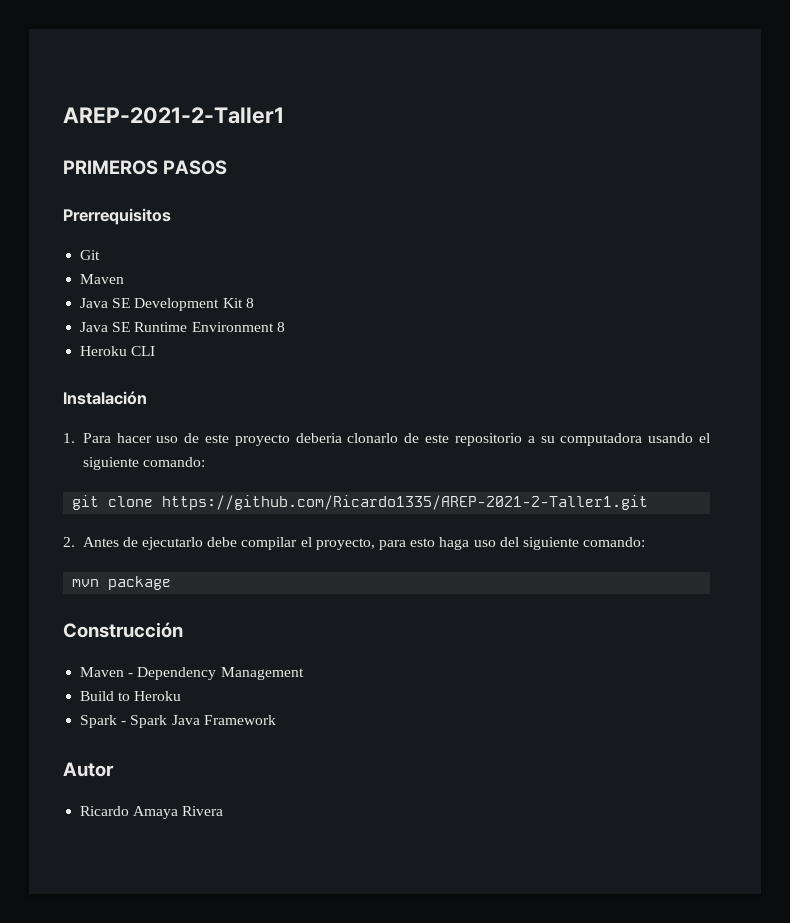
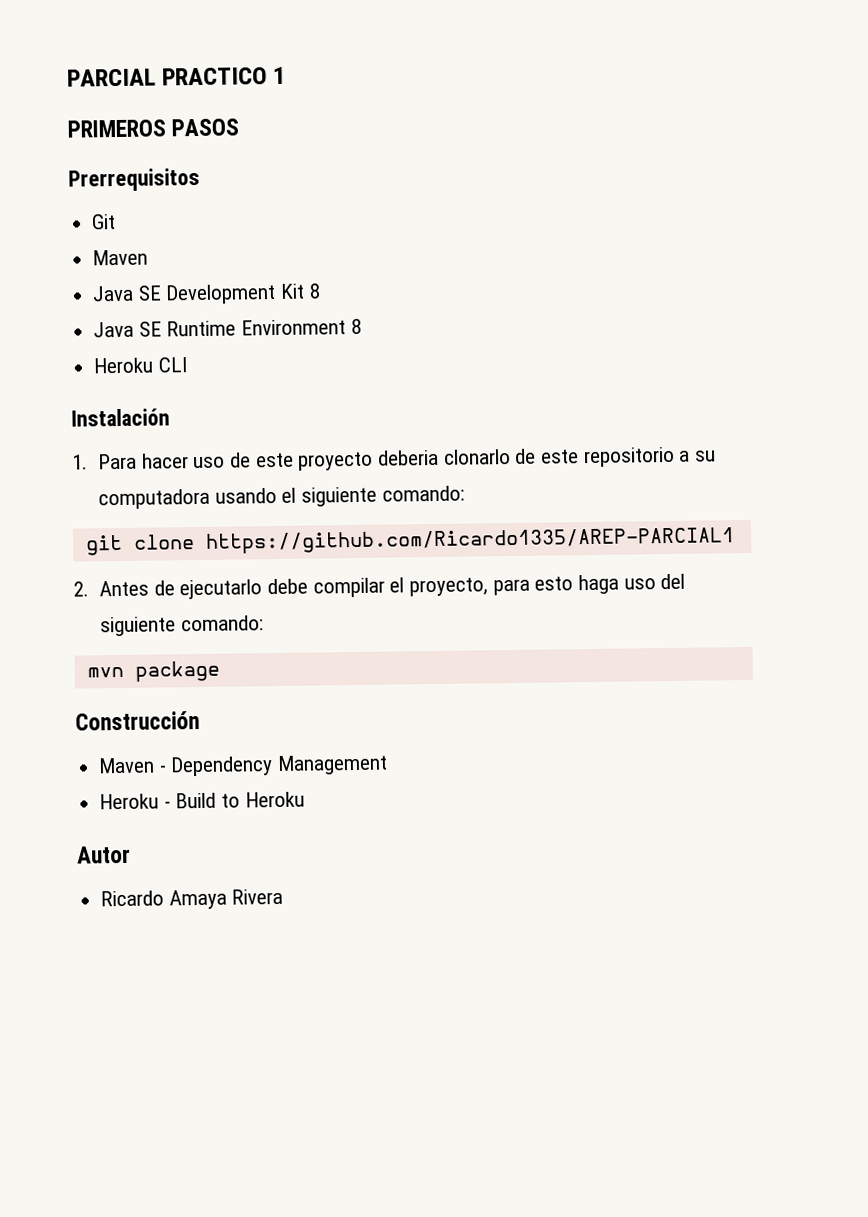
- AREP-2021-2-Taller1
+ PARCIAL PRACTICO 1
- git clone https://github.com/Ricardo1335/AREP-2021-2-Taller1.git
+ git clone https://github.com/Ricardo1335/AREP-PARCIAL1
- Build to Heroku
+ Heroku - Build to Heroku
- Spark - Spark Java Framework

